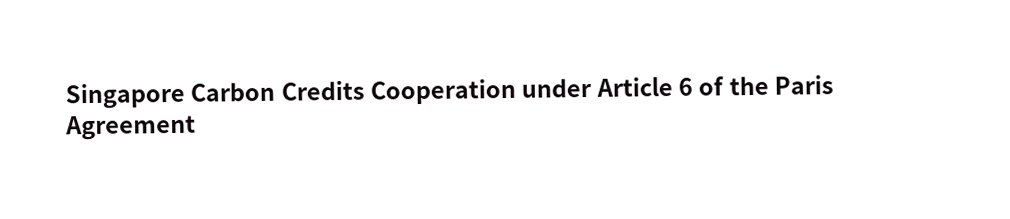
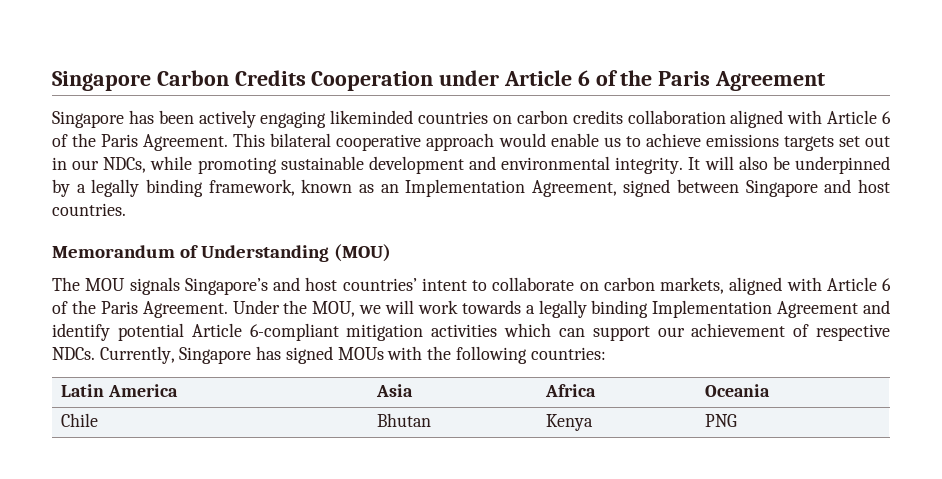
+ Singapore has been actively engaging likeminded countries on carbon credits collaboration aligned with Article 6 of the Paris Agreement. This bilateral cooperative approach would enable us to achieve emissions targets set out in our NDCs, while promoting sustainable development and environmental integrity. It will also be underpinned by a legally binding framework, known as an Implementation Agreement, signed between Singapore and host countries.
+ Memorandum of Understanding (MOU)
+ The MOU signals Singapore’s and host countries’ intent to collaborate on carbon markets, aligned with Article 6 of the Paris Agreement. Under the MOU, we will work towards a legally binding Implementation Agreement and identify potential Article 6-compliant mitigation activities which can support our achievement of respective NDCs. Currently, Singapore has signed MOUs with the following countries:
+ Latin America | Asia | Africa | Oceania
+ Chile | Bhutan | Kenya | PNG

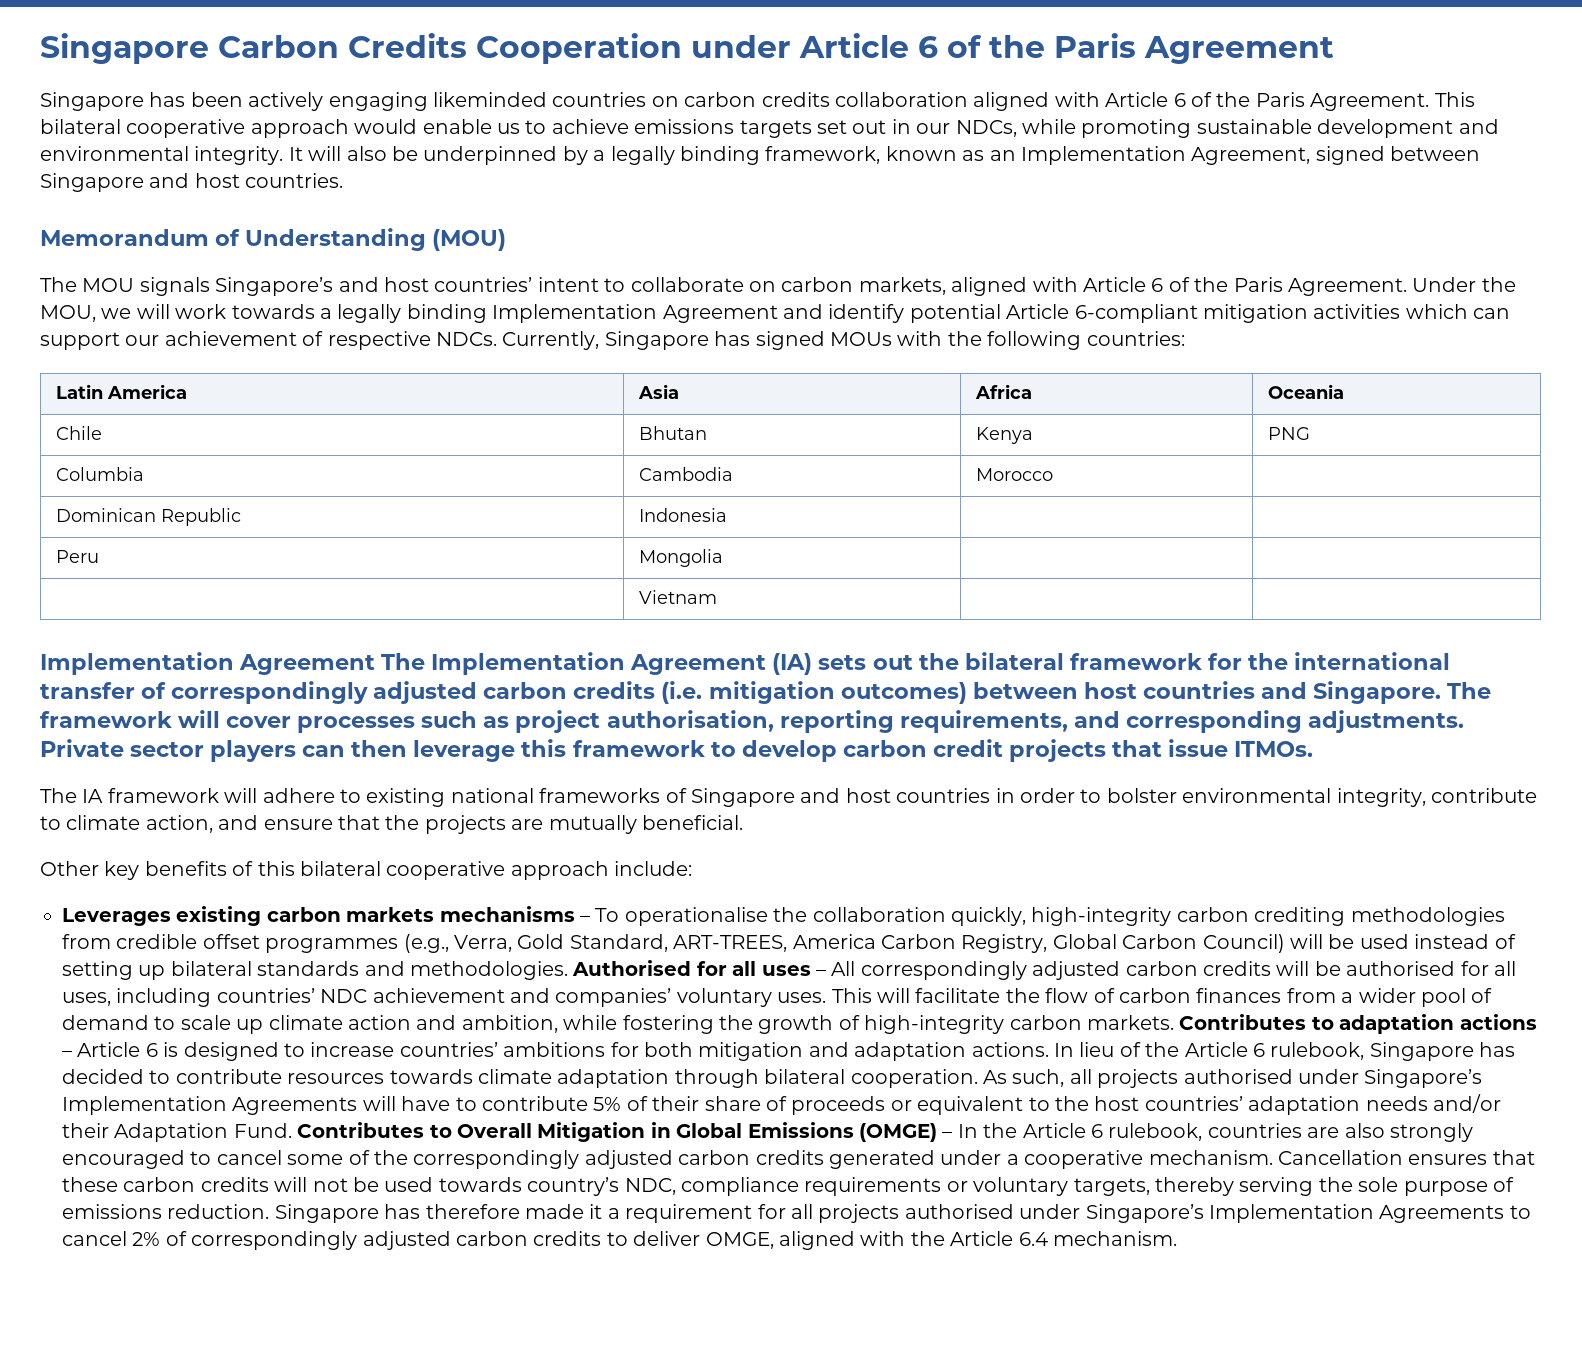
+ Columbia | Cambodia | Morocco |
+ Dominican Republic | Indonesia | |
+ Peru | Mongolia | |
+ | Vietnam | |
+ Implementation Agreement The Implementation Agreement (IA) sets out the bilateral framework for the international transfer of correspondingly adjusted carbon credits (i.e. mitigation outcomes) between host countries and Singapore. The framework will cover processes such as project authorisation, reporting requirements, and corresponding adjustments. Private sector players can then leverage this framework to develop carbon credit projects that issue ITMOs.
+ The IA framework will adhere to existing national frameworks of Singapore and host countries in order to bolster environmental integrity, contribute to climate action, and ensure that the projects are mutually beneficial.
+ Other key benefits of this bilateral cooperative approach include:
+ Leverages existing carbon markets mechanisms – To operationalise the collaboration quickly, high-integrity carbon crediting methodologies from credible offset programmes (e.g., Verra, Gold Standard, ART-TREES, America Carbon Registry, Global Carbon Council) will be used instead of setting up bilateral standards and methodologies. Authorised for all uses – All correspondingly adjusted carbon credits will be authorised for all uses, including countries’ NDC achievement and companies’ voluntary uses. This will facilitate the flow of carbon finances from a wider pool of demand to scale up climate action and ambition, while fostering the growth of high-integrity carbon markets. Contributes to adaptation actions – Article 6 is designed to increase countries’ ambitions for both mitigation and adaptation actions. In lieu of the Article 6 rulebook, Singapore has decided to contribute resources towards climate adaptation through bilateral cooperation. As such, all projects authorised under Singapore’s Implementation Agreements will have to contribute 5% of their share of proceeds or equivalent to the host countries’ adaptation needs and/or their Adaptation Fund. Contributes to Overall Mitigation in Global Emissions (OMGE) – In the Article 6 rulebook, countries are also strongly encouraged to cancel some of the correspondingly adjusted carbon credits generated under a cooperative mechanism. Cancellation ensures that these carbon credits will not be used towards country’s NDC, compliance requirements or voluntary targets, thereby serving the sole purpose of emissions reduction. Singapore has therefore made it a requirement for all projects authorised under Singapore’s Implementation Agreements to cancel 2% of correspondingly adjusted carbon credits to deliver OMGE, aligned with the Article 6.4 mechanism.

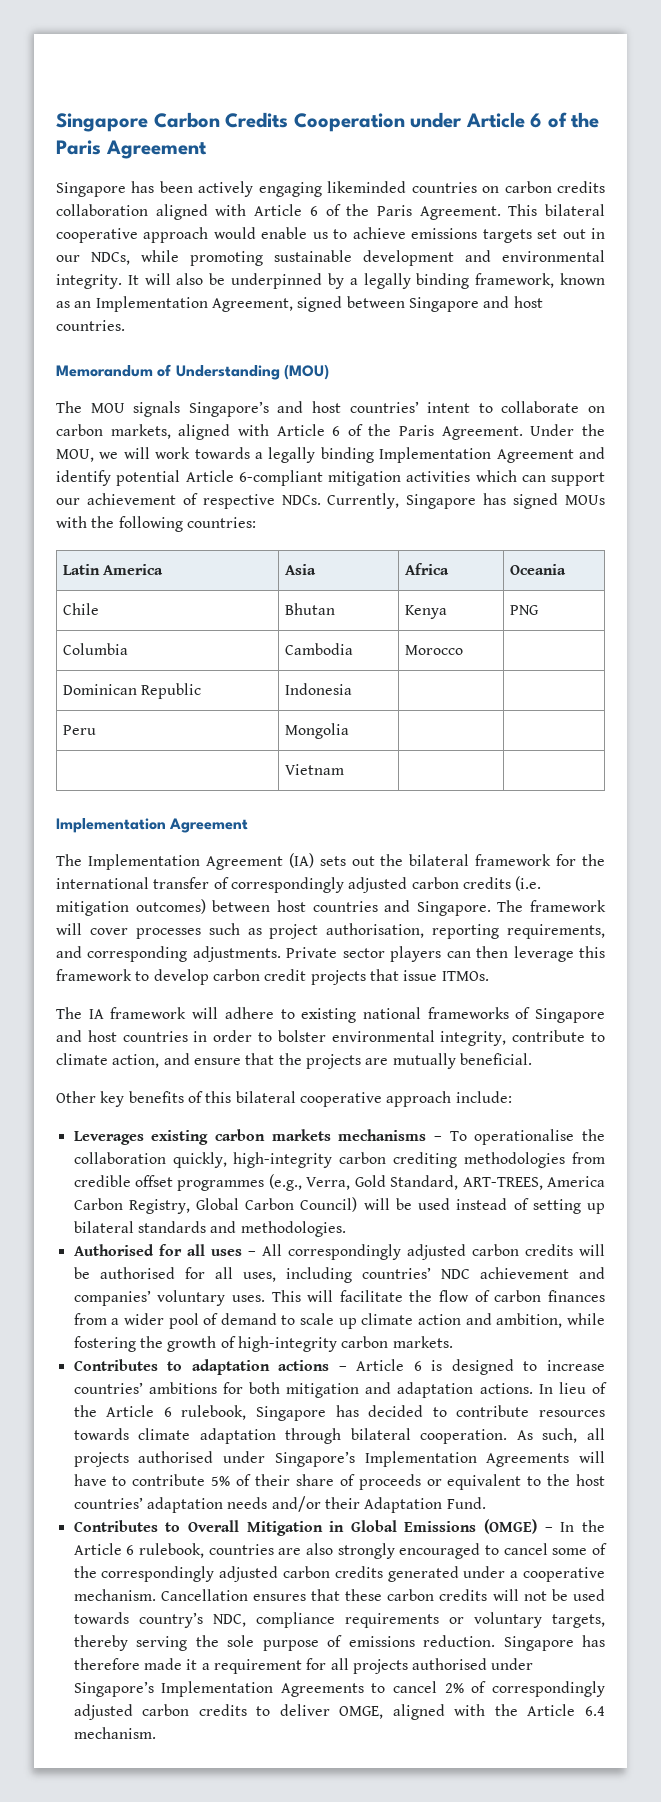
  | Vietnam | |
- Implementation Agreement The Implementation Agreement (IA) sets out the bilateral framework for the international transfer of correspondingly adjusted carbon credits (i.e. mitigation outcomes) between host countries and Singapore.
+ Implementation Agreement
+ The Implementation Agreement (IA) sets out the bilateral framework for the international transfer of correspondingly adjusted carbon credits (i.e. mitigation outcomes) between host countries and Singapore.
- Leverages existing carbon markets mechanisms – To operationalise the collaboration quickly, high-integrity carbon crediting methodologies from credible offset programmes (e.g., Verra, Gold Standard, ART-TREES, America Carbon Registry, Global Carbon Council) will be used instead of setting up bilateral standards and methodologies. Authorised for all uses – All correspondingly adjusted carbon credits will be authorised for all uses, including countries’ NDC achievement and companies’ voluntary uses.
+ Leverages existing carbon markets mechanisms – To operationalise the collaboration quickly, high-integrity carbon crediting methodologies from credible offset programmes (e.g., Verra, Gold Standard, ART-TREES, America Carbon Registry, Global Carbon Council) will be used instead of setting up bilateral standards and methodologies.
+ Authorised for all uses – All correspondingly adjusted carbon credits will be authorised for all uses, including countries’ NDC achievement and companies’ voluntary uses.
- This will facilitate the flow of carbon finances from a wider pool of demand to scale up climate action and ambition, while fostering the growth of high-integrity carbon markets. Contributes to adaptation actions – Article 6 is designed to increase countries’ ambitions for both mitigation and adaptation actions.
+ This will facilitate the flow of carbon finances from a wider pool of demand to scale up climate action and ambition, while fostering the growth of high-integrity carbon markets.
+ Contributes to adaptation actions – Article 6 is designed to increase countries’ ambitions for both mitigation and adaptation actions.
- As such, all projects authorised under Singapore’s Implementation Agreements will have to contribute 5% of their share of proceeds or equivalent to the host countries’ adaptation needs and/or their Adaptation Fund. Contributes to Overall Mitigation in Global Emissions (OMGE) – In the Article 6 rulebook, countries are also strongly encouraged to cancel some of the correspondingly adjusted carbon credits generated under a cooperative mechanism.
+ As such, all projects authorised under Singapore’s Implementation Agreements will have to contribute 5% of their share of proceeds or equivalent to the host countries’ adaptation needs and/or their Adaptation Fund.
+ Contributes to Overall Mitigation in Global Emissions (OMGE) – In the Article 6 rulebook, countries are also strongly encouraged to cancel some of the correspondingly adjusted carbon credits generated under a cooperative mechanism.

